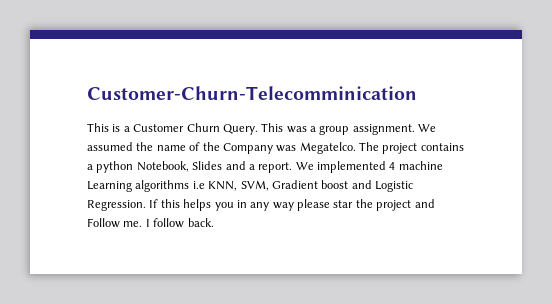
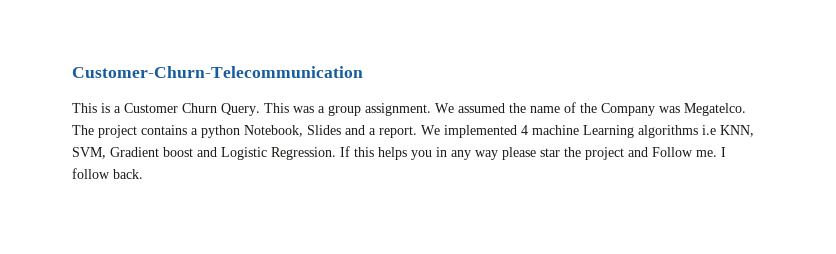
- Customer-Churn-Telecomminication
+ Customer-Churn-Telecommunication

